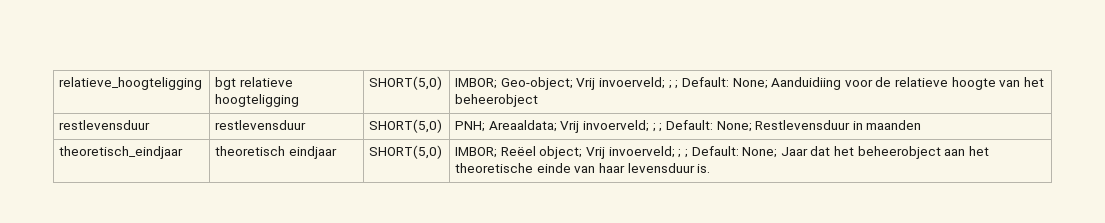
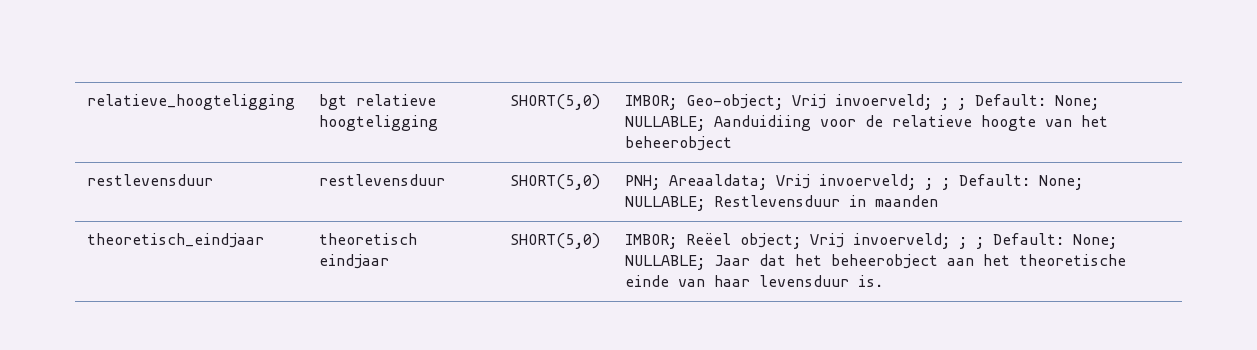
- relatieve_hoogteligging | bgt relatieve hoogteligging | SHORT(5,0) | IMBOR; Geo-object; Vrij invoerveld; ; ; Default: None; Aanduidiing voor de relatieve hoogte van het beheerobject
+ relatieve_hoogteligging | bgt relatieve hoogteligging | SHORT(5,0) | IMBOR; Geo-object; Vrij invoerveld; ; ; Default: None; NULLABLE; Aanduidiing voor de relatieve hoogte van het beheerobject
- restlevensduur | restlevensduur | SHORT(5,0) | PNH; Areaaldata; Vrij invoerveld; ; ; Default: None; Restlevensduur in maanden
+ restlevensduur | restlevensduur | SHORT(5,0) | PNH; Areaaldata; Vrij invoerveld; ; ; Default: None; NULLABLE; Restlevensduur in maanden
- theoretisch_eindjaar | theoretisch eindjaar | SHORT(5,0) | IMBOR; Reëel object; Vrij invoerveld; ; ; Default: None; Jaar dat het beheerobject aan het theoretische einde van haar levensduur is.
+ theoretisch_eindjaar | theoretisch eindjaar | SHORT(5,0) | IMBOR; Reëel object; Vrij invoerveld; ; ; Default: None; NULLABLE; Jaar dat het beheerobject aan het theoretische einde van haar levensduur is.

